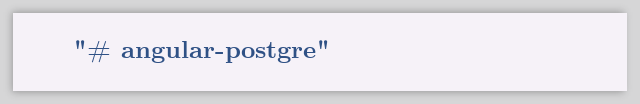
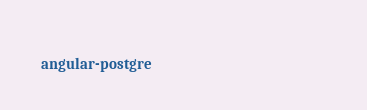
- "# angular-postgre"
+ angular-postgre

